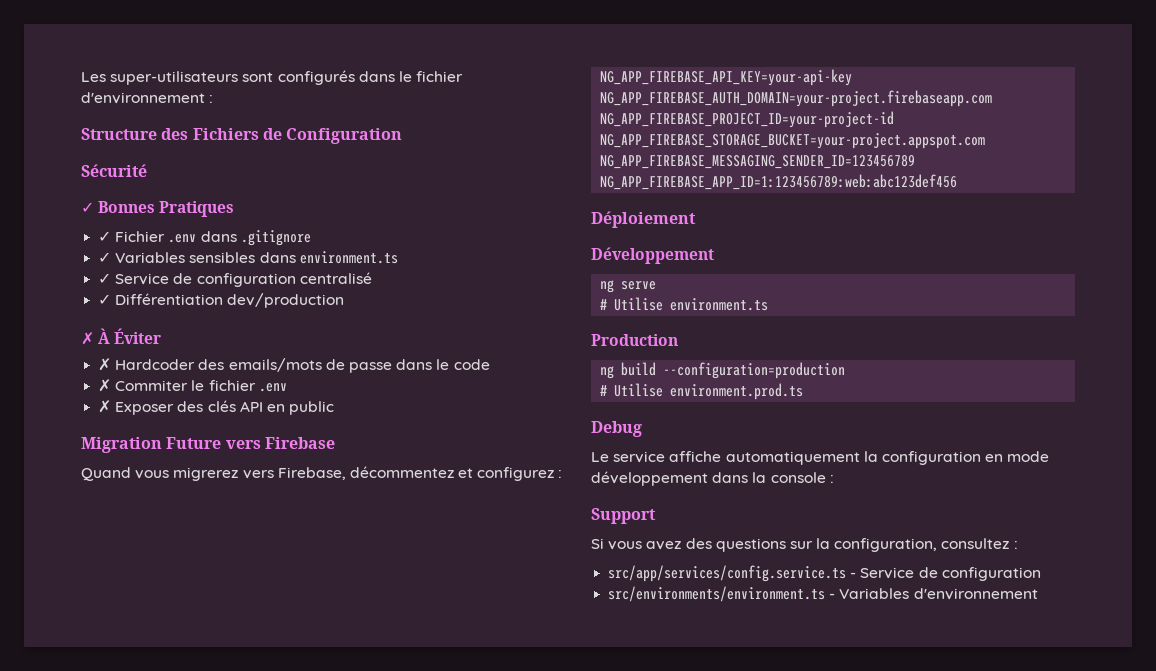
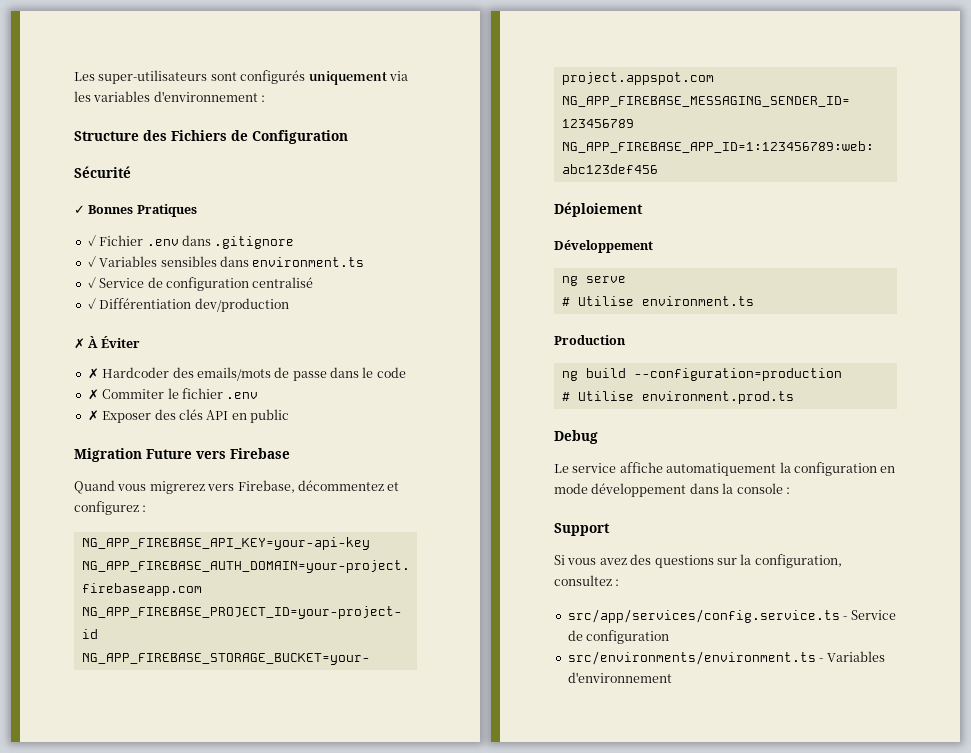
- Les super-utilisateurs sont configurés dans le fichier d'environnement :
+ Les super-utilisateurs sont configurés uniquement via les variables d'environnement :

